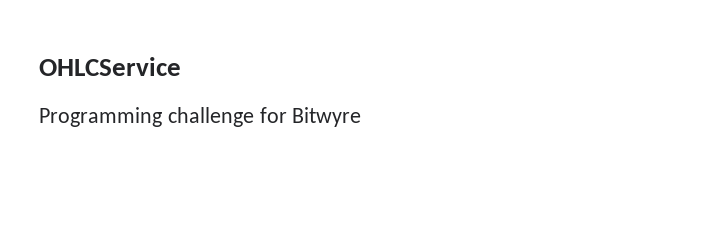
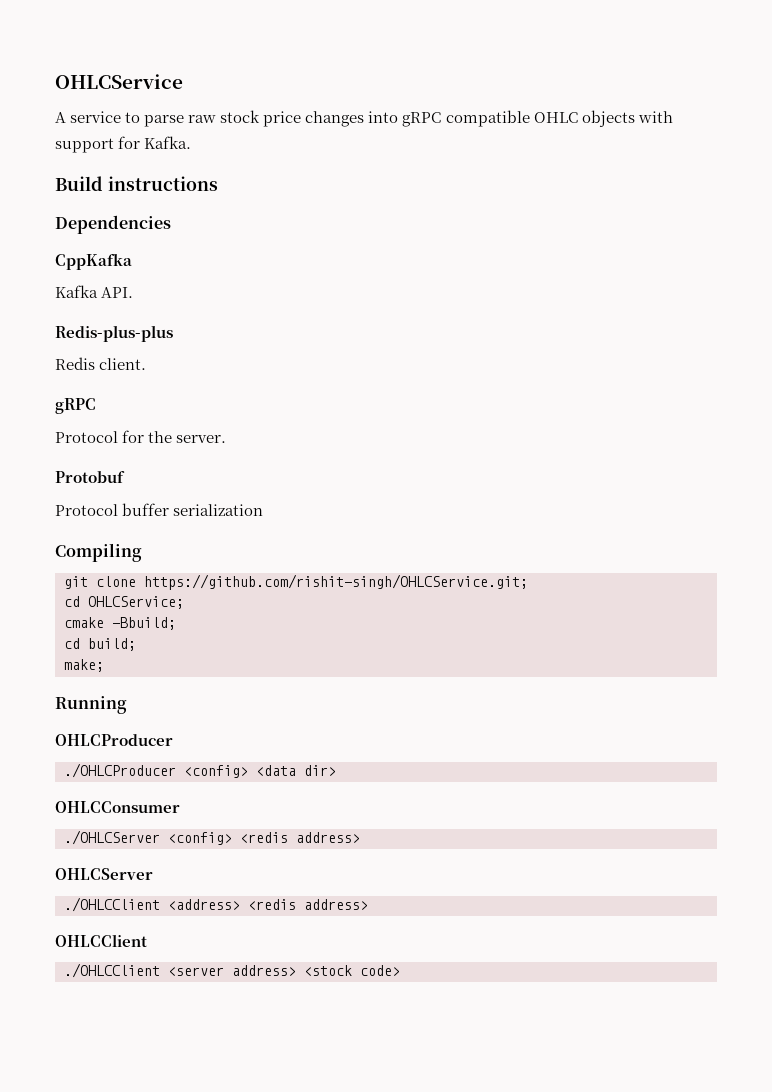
- Programming challenge for Bitwyre
+ A service to parse raw stock price changes into gRPC compatible OHLC objects with support for Kafka.
+ Build instructions
+ Dependencies
+ CppKafka
+ Kafka API.
+ Redis-plus-plus
+ Redis client.
+ gRPC
+ Protocol for the server.
+ Protobuf
+ Protocol buffer serialization
+ Compiling
+ git clone https://github.com/rishit-singh/OHLCService.git;
+ cd OHLCService;
+ cmake -Bbuild;
+ cd build;
+ make;
+ Running
+ OHLCProducer
+ ./OHLCProducer <config> <data dir>
+ OHLCConsumer
+ ./OHLCServer <config> <redis address>
+ OHLCServer
+ ./OHLCClient <address> <redis address>
+ OHLCClient
+ ./OHLCClient <server address> <stock code>

